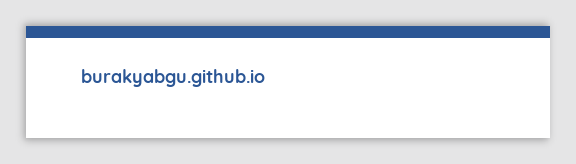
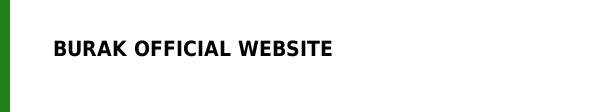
- burakyabgu.github.io
+ BURAK OFFICIAL WEBSITE

